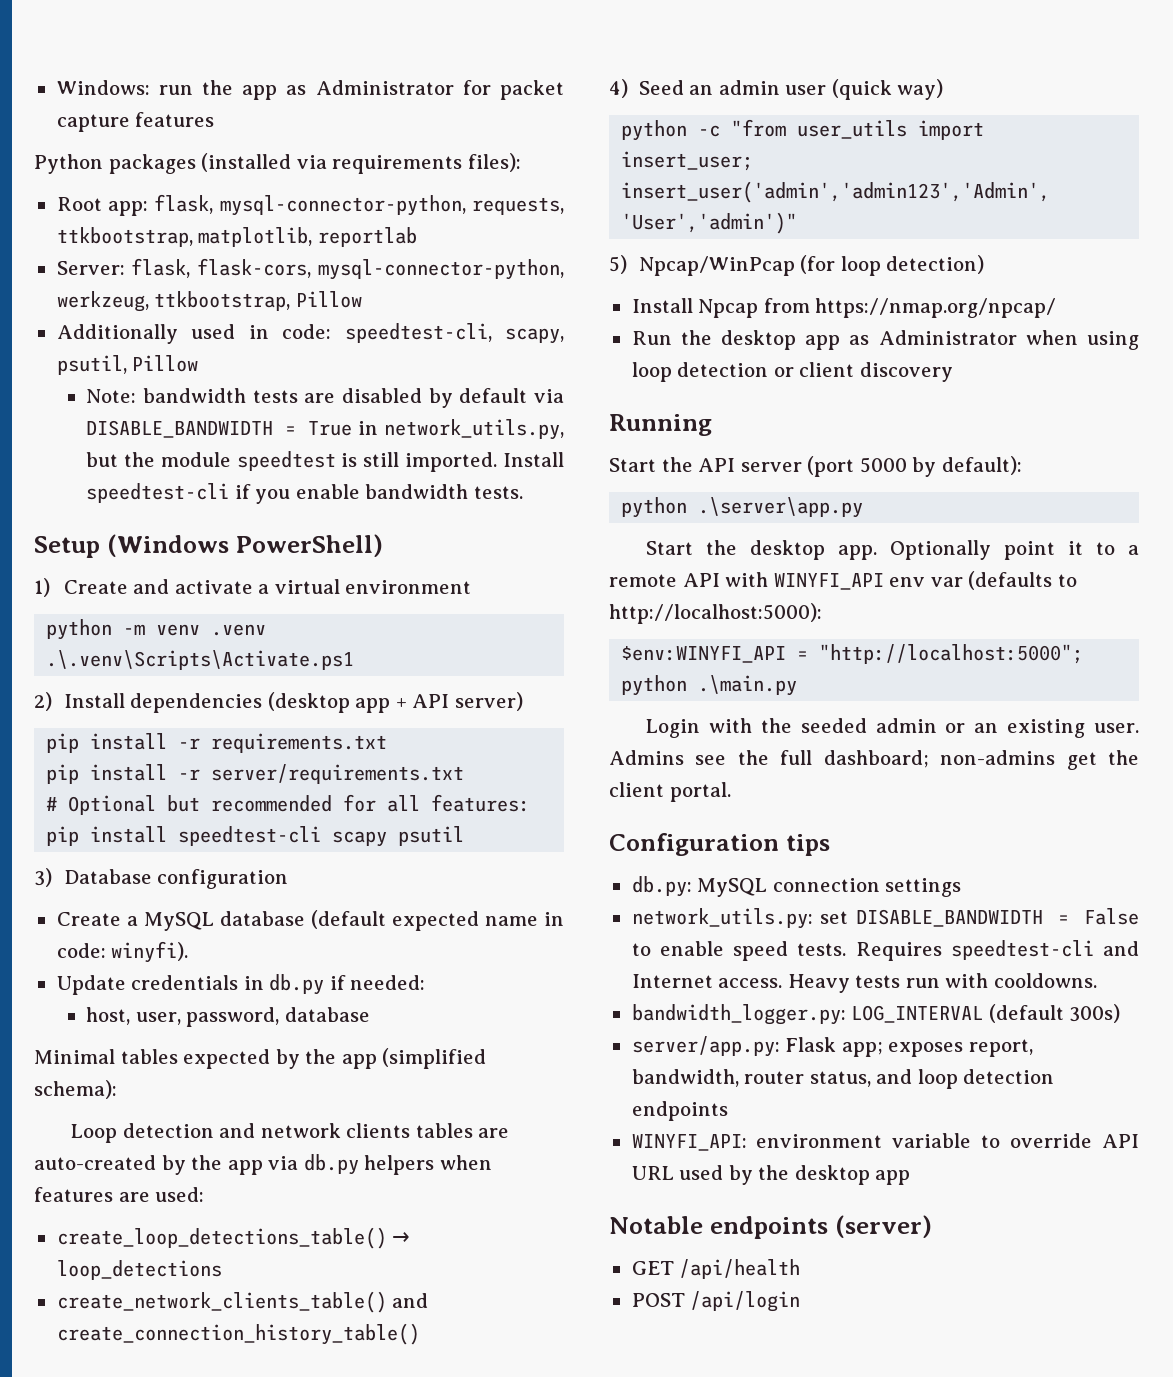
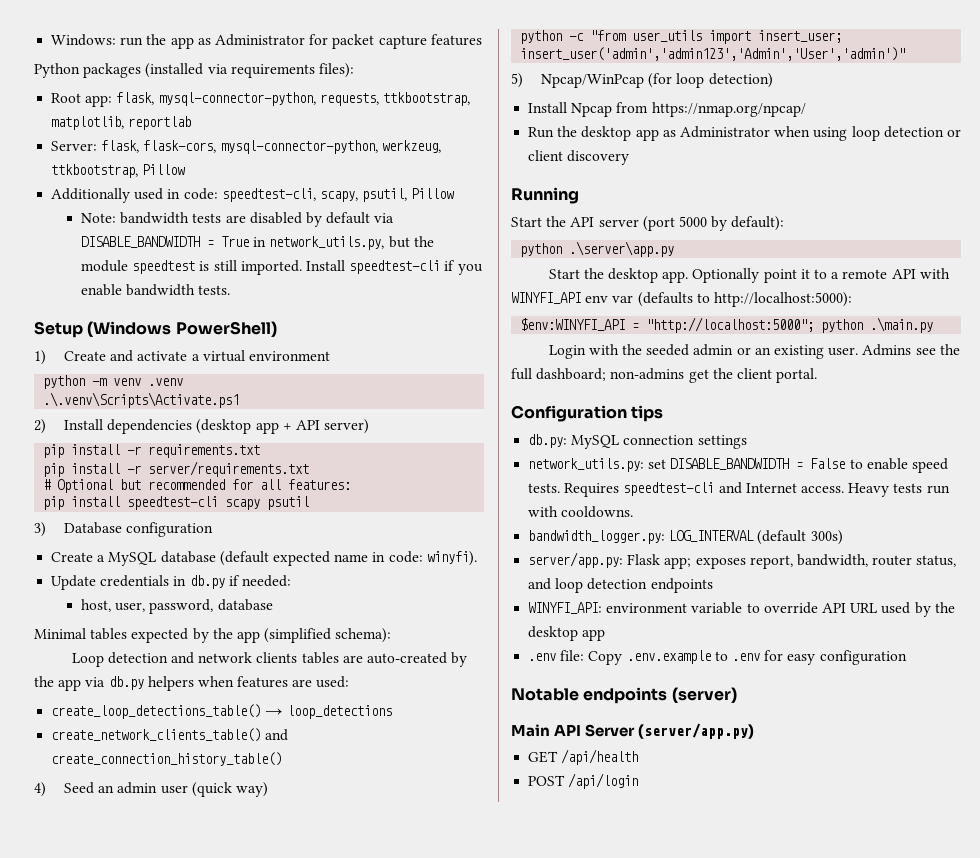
+ .env file: Copy .env.example to .env for easy configuration
+ Main API Server (server/app.py)

